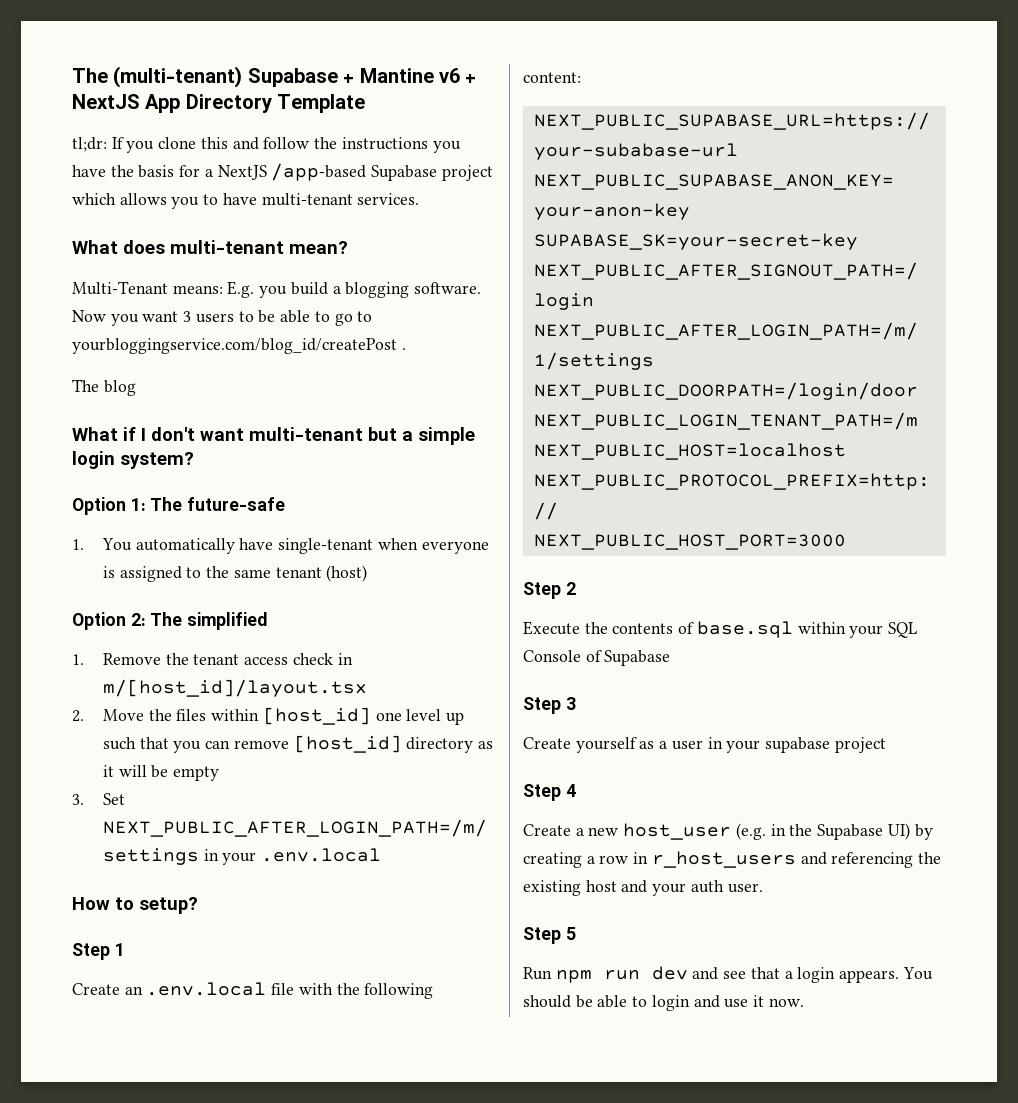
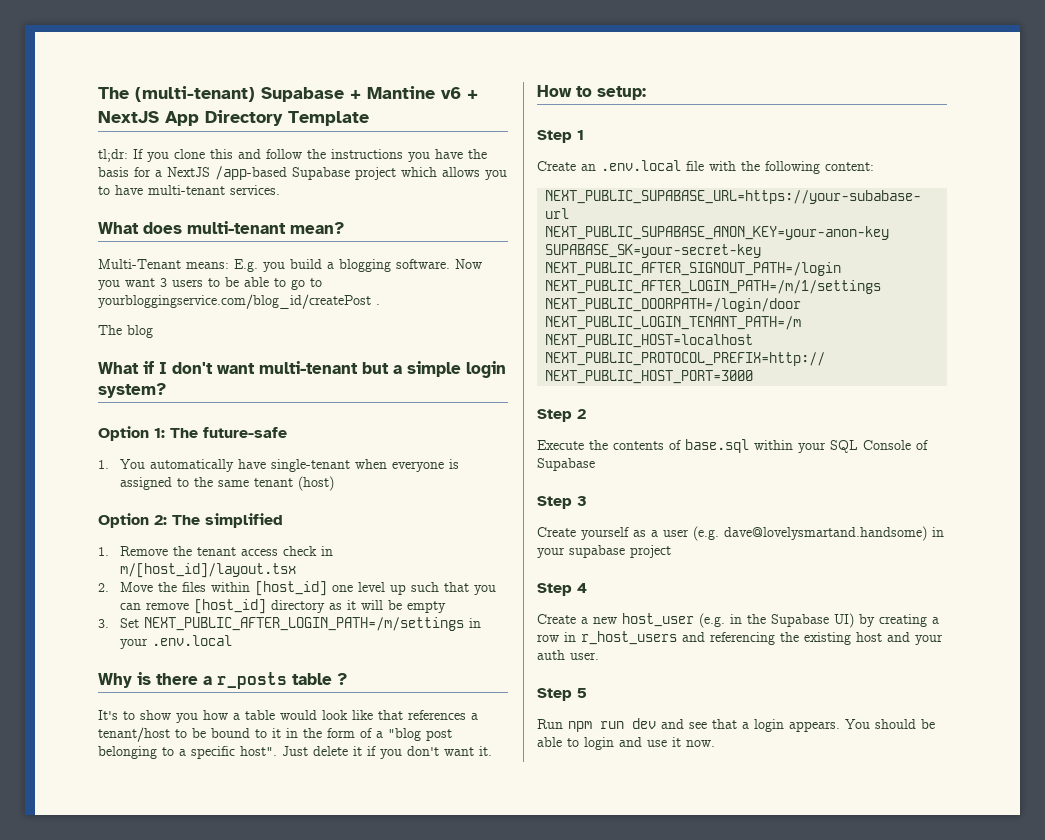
+ Why is there a r_posts table ?
+ It's to show you how a table would look like that references a tenant/host to be bound to it in the form of a "blog post belonging to a specific host". Just delete it if you don't want it.
- How to setup?
+ How to setup:
- Create yourself as a user in your supabase project
+ Create yourself as a user (e.g. dave@lovelysmartand.handsome) in your supabase project

